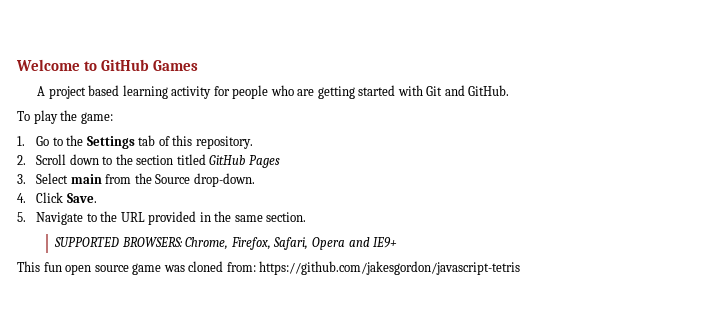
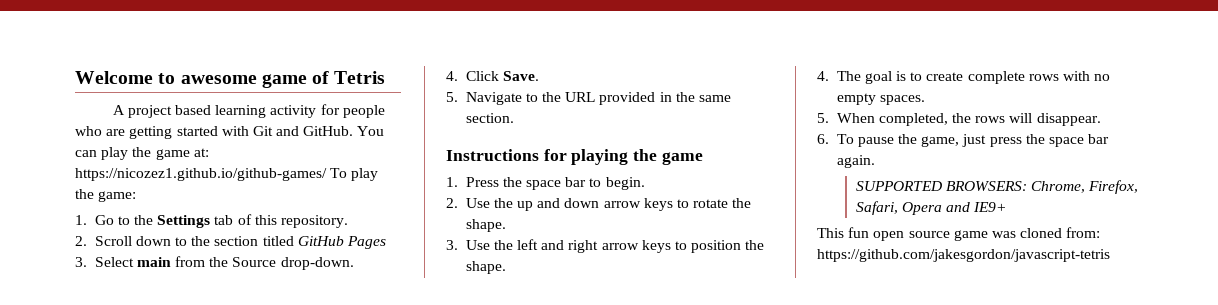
- Welcome to GitHub Games
+ Welcome to awesome game of Tetris
- A project based learning activity for people who are getting started with Git and GitHub.
- To play the game:
+ A project based learning activity for people who are getting started with Git and GitHub. You can play the game at: https://nicozez1.github.io/github-games/ To play the game:
+ Instructions for playing the game
+ 1. Press the space bar to begin.
+ 2. Use the up and down arrow keys to rotate the shape.
+ 3. Use the left and right arrow keys to position the shape.
+ 4. The goal is to create complete rows with no empty spaces.
+ 5. When completed, the rows will disappear.
+ 6. To pause the game, just press the space bar again.

